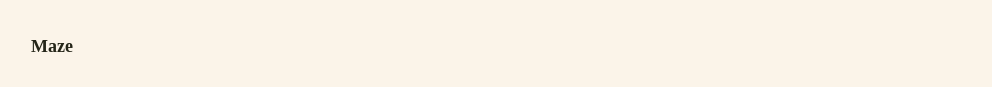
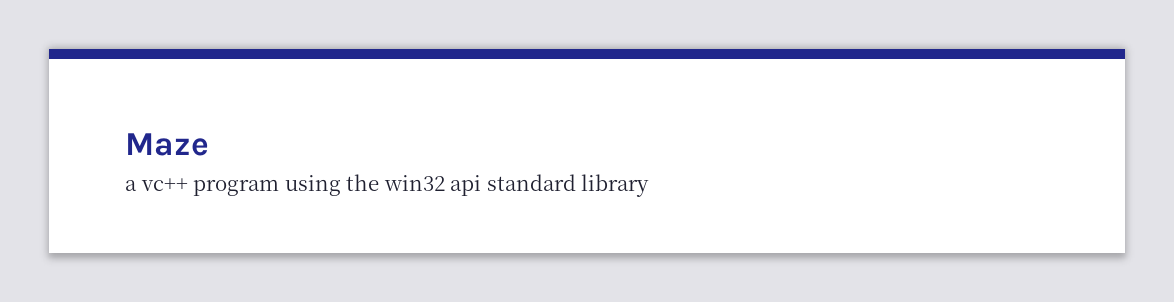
+ a vc++ program using the win32 api standard library

